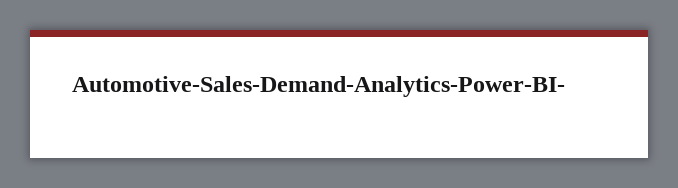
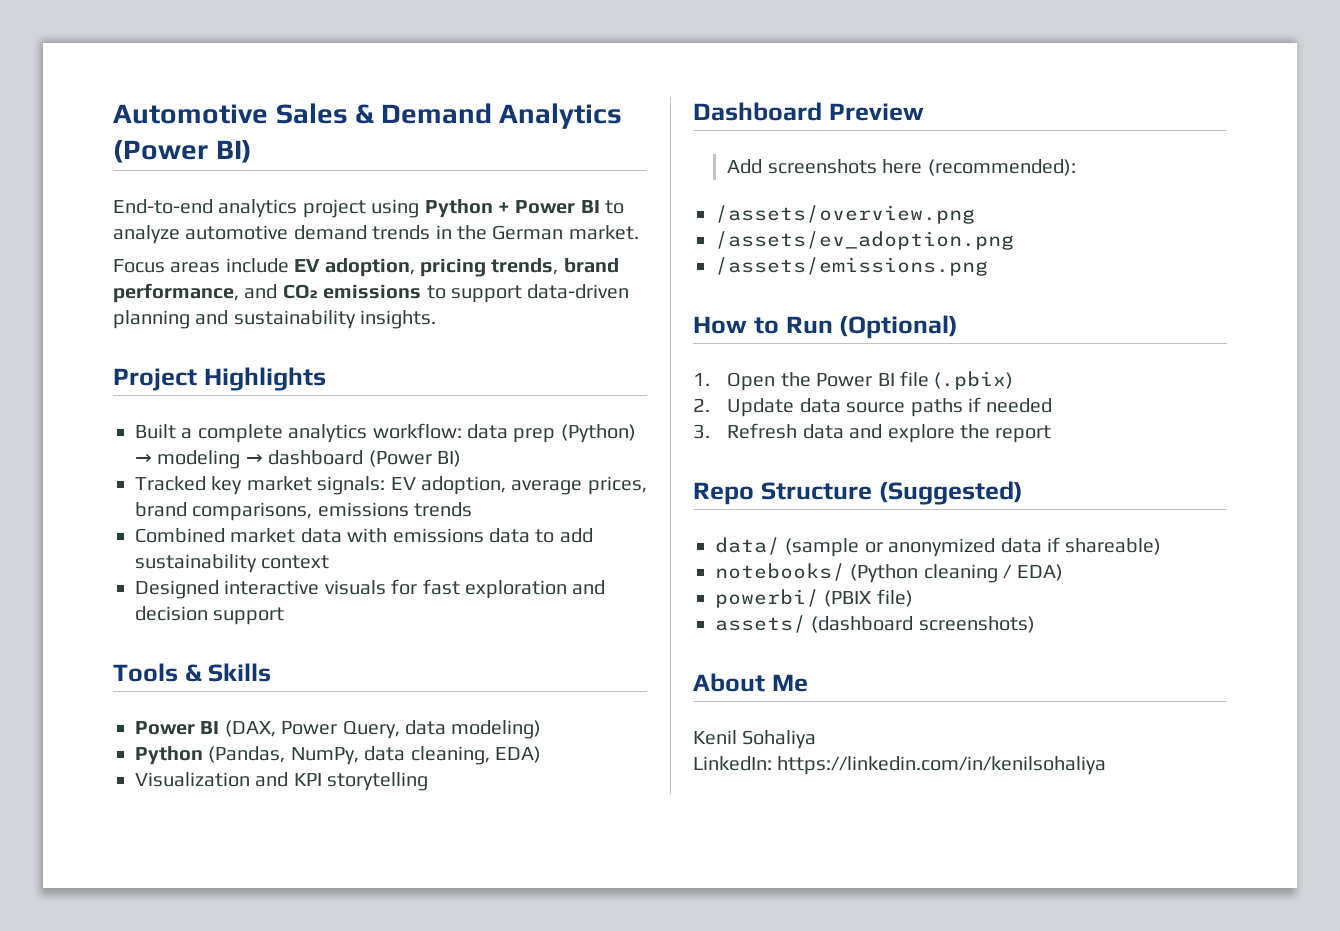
- Automotive-Sales-Demand-Analytics-Power-BI-
+ Automotive Sales & Demand Analytics (Power BI)
+ End-to-end analytics project using Python + Power BI to analyze automotive demand trends in the German market.
+ Focus areas include EV adoption, pricing trends, brand performance, and CO₂ emissions to support data-driven planning and sustainability insights.
+ Project Highlights
+ Built a complete analytics workflow: data prep (Python) → modeling → dashboard (Power BI)
+ Tracked key market signals: EV adoption, average prices, brand comparisons, emissions trends
+ Combined market data with emissions data to add sustainability context
+ Designed interactive visuals for fast exploration and decision support
+ Tools & Skills
+ Power BI (DAX, Power Query, data modeling)
+ Python (Pandas, NumPy, data cleaning, EDA)
+ Visualization and KPI storytelling
+ Dashboard Preview
+ Add screenshots here (recommended):
+ /assets/overview.png
+ /assets/ev_adoption.png
+ /assets/emissions.png
+ How to Run (Optional)
+ 1. Open the Power BI file (.pbix)
+ 2. Update data source paths if needed
+ 3. Refresh data and explore the report
+ Repo Structure (Suggested)
+ data/ (sample or anonymized data if shareable)
+ notebooks/ (Python cleaning / EDA)
+ powerbi/ (PBIX file)
+ assets/ (dashboard screenshots)
+ About Me
+ Kenil Sohaliya
+ LinkedIn: https://linkedin.com/in/kenilsohaliya

